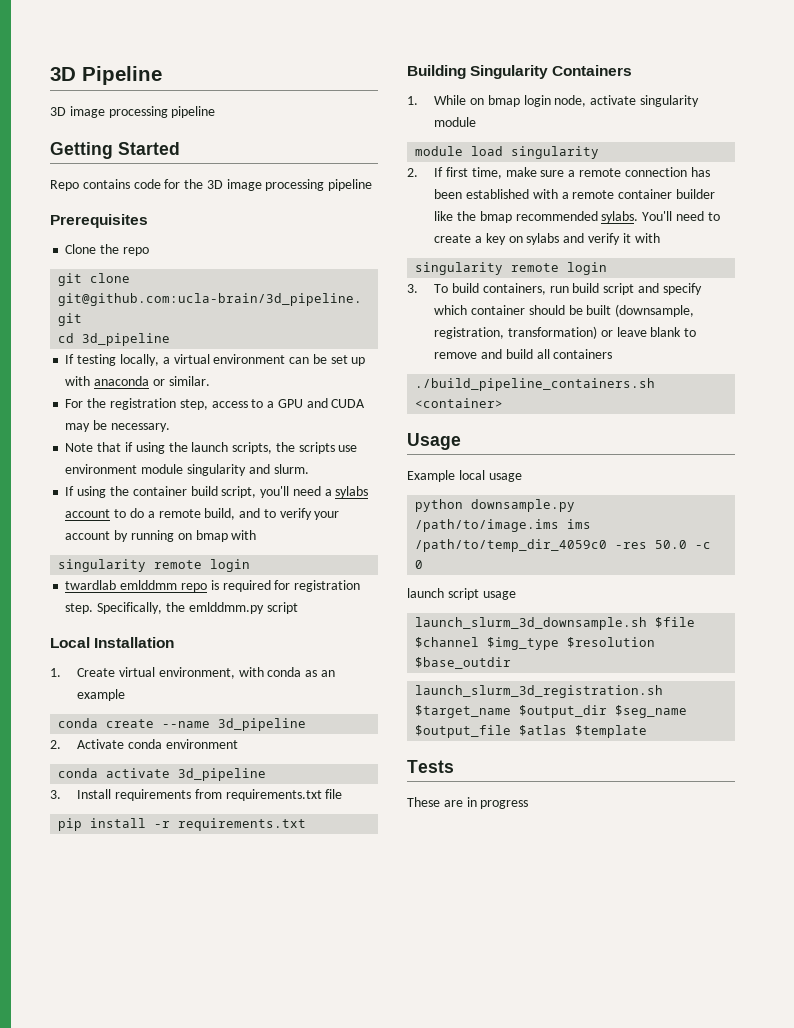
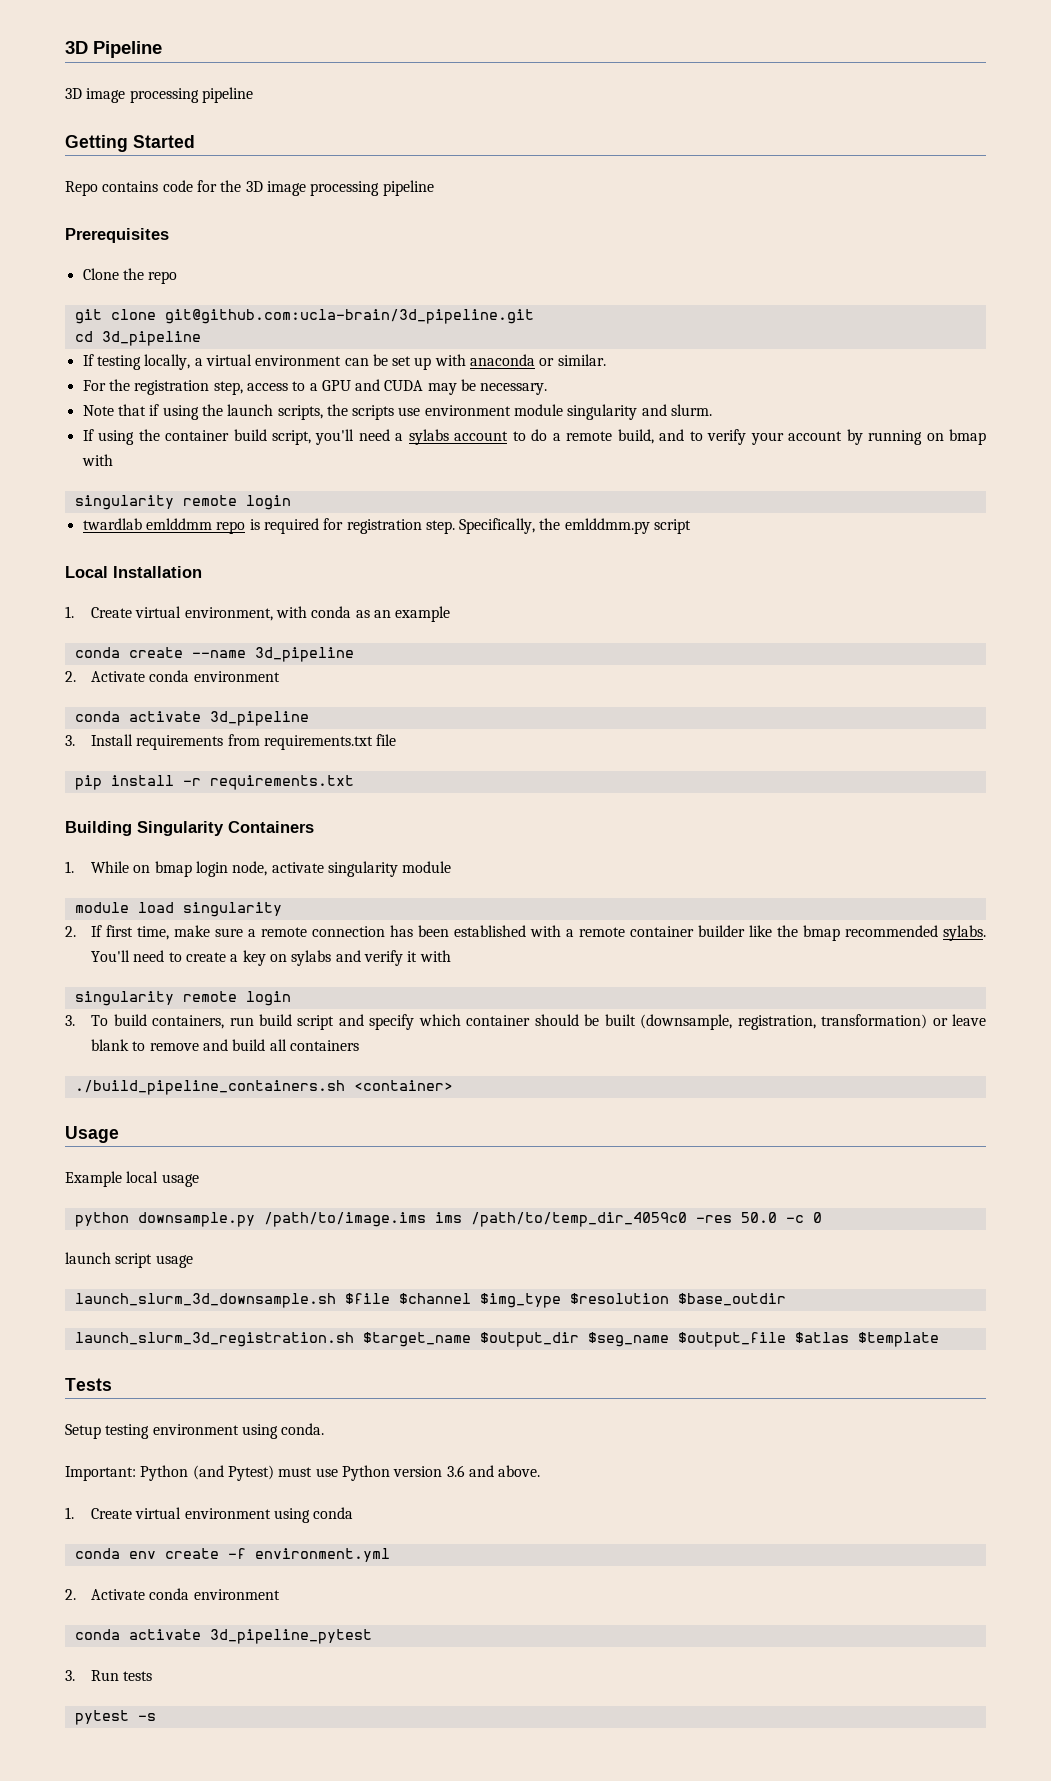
- These are in progress
+ Setup testing environment using conda.
+ Important: Python (and Pytest) must use Python version 3.6 and above.
+ 1. Create virtual environment using conda
+ conda env create -f environment.yml
+ 2. Activate conda environment
+ conda activate 3d_pipeline_pytest
+ 3. Run tests
+ pytest -s

